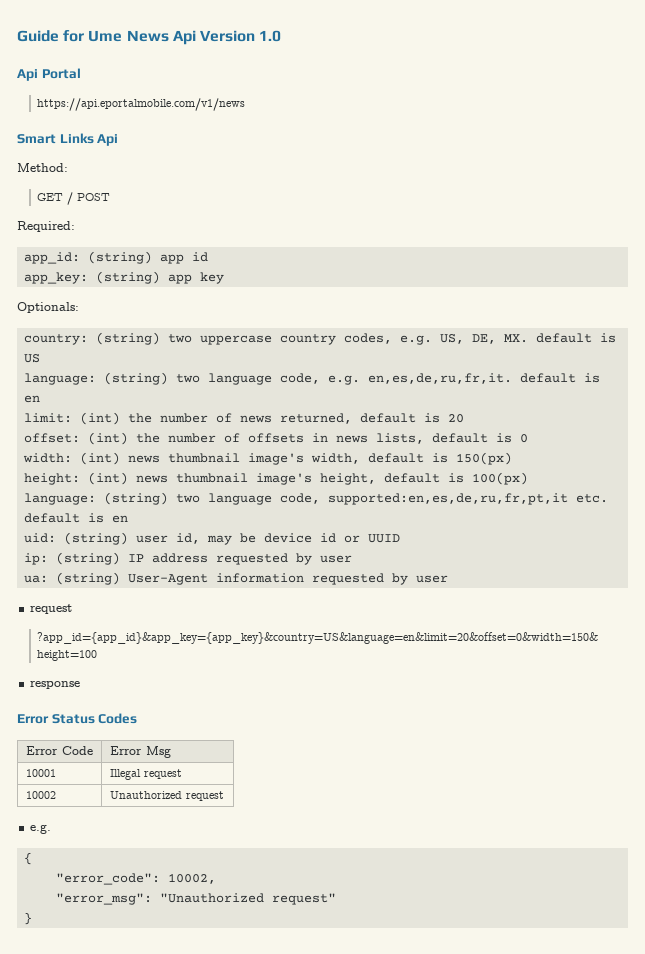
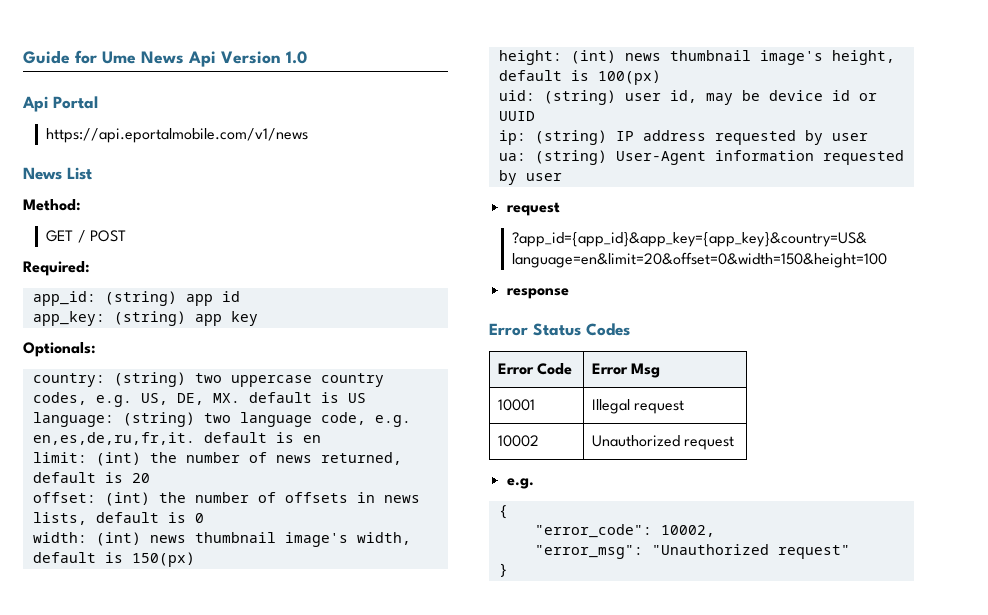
- Smart Links Api
+ News List
- language: (string) two language code, supported:en,es,de,ru,fr,pt,it etc. default is en

